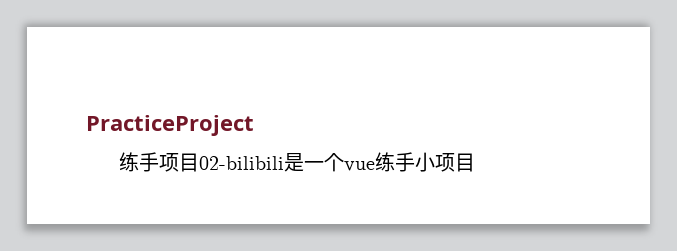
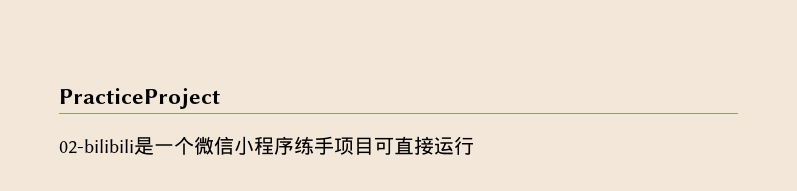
- 练手项目02-bilibili是一个vue练手小项目
+ 02-bilibili是一个微信小程序练手项目可直接运行

